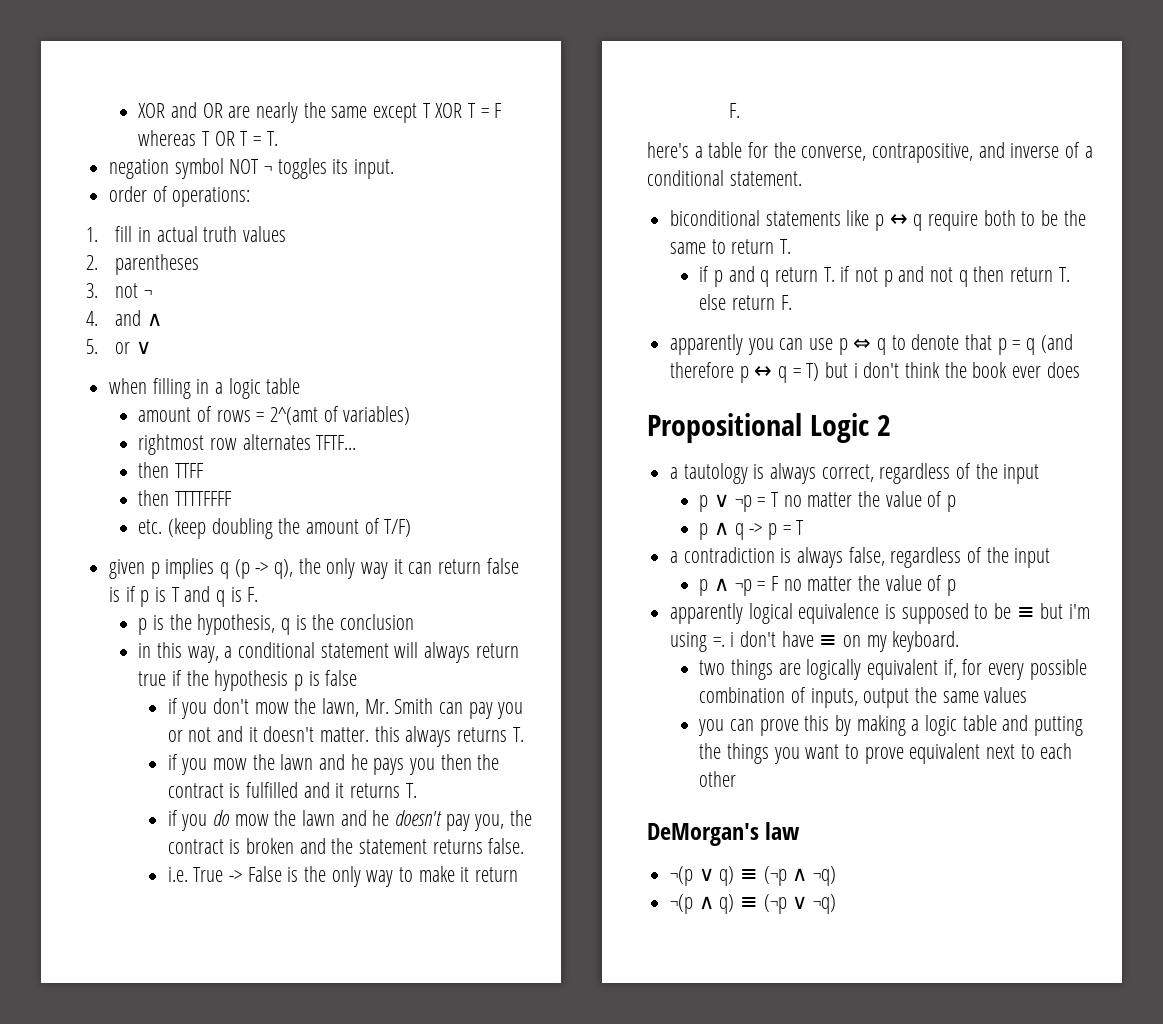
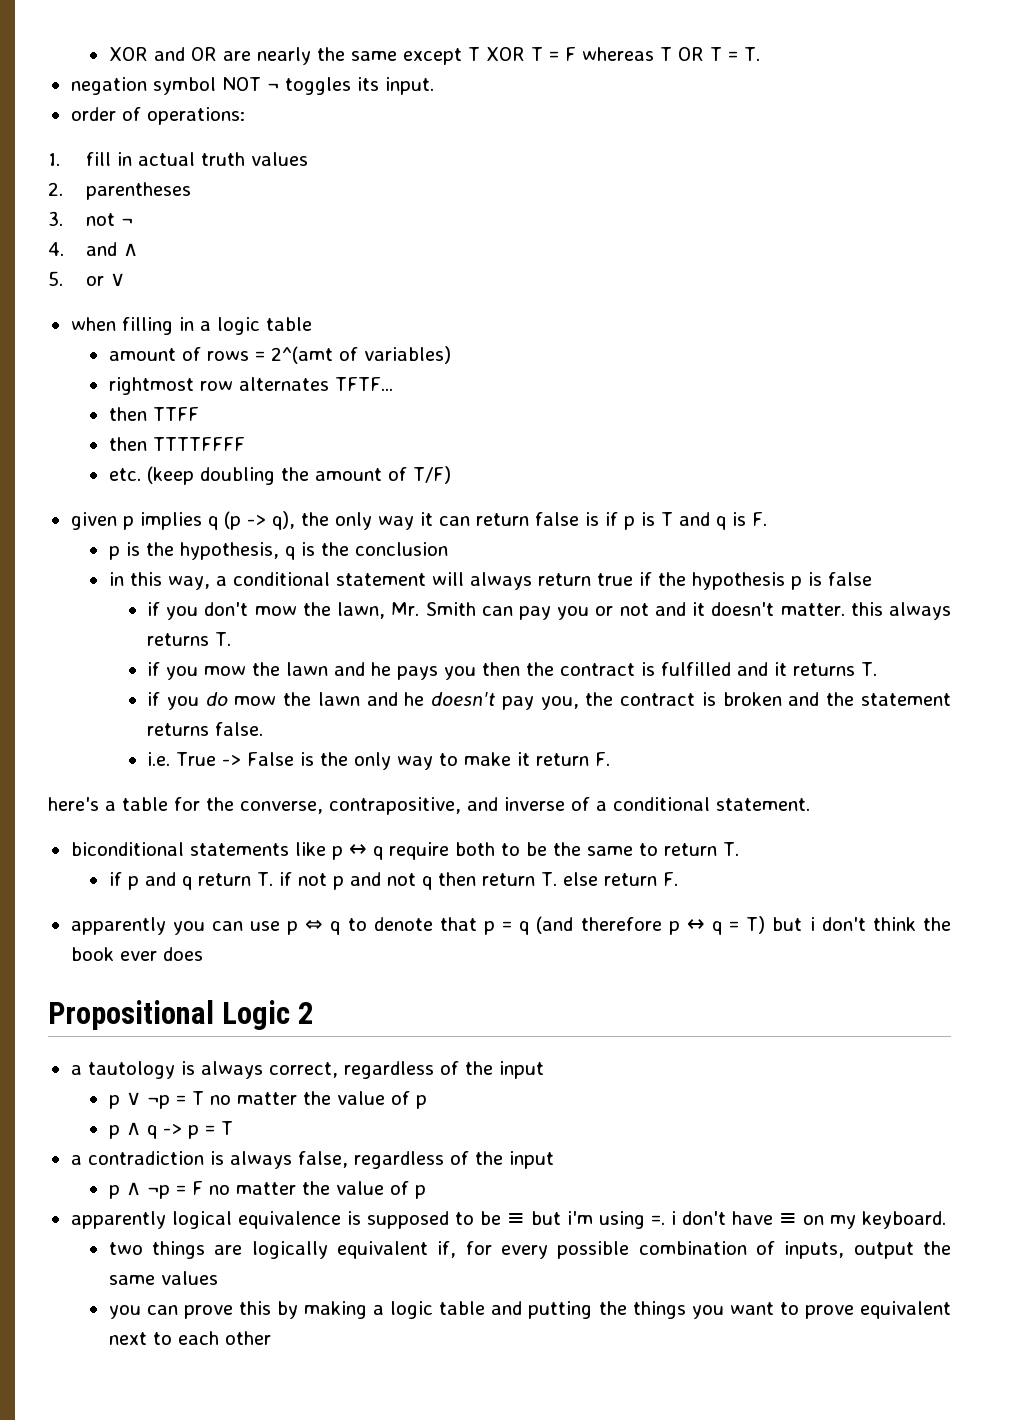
- DeMorgan's law
- ¬(p ∨ q) ≡ (¬p ∧ ¬q)
- ¬(p ∧ q) ≡ (¬p ∨ ¬q)

